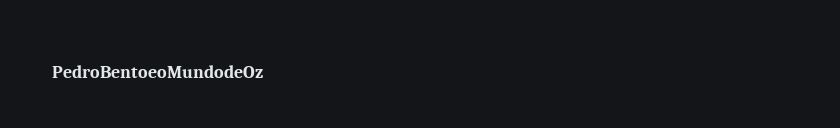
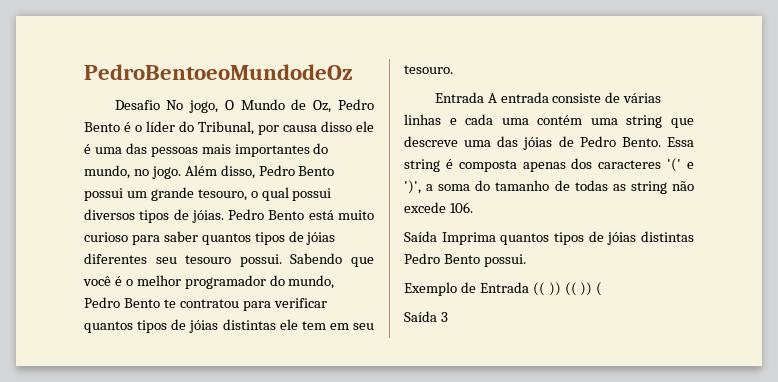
+ Desafio No jogo, O Mundo de Oz, Pedro Bento é o líder do Tribunal, por causa disso ele é uma das pessoas mais importantes do mundo, no jogo. Além disso, Pedro Bento possui um grande tesouro, o qual possui diversos tipos de jóias. Pedro Bento está muito curioso para saber quantos tipos de jóias diferentes seu tesouro possui. Sabendo que você é o melhor programador do mundo, Pedro Bento te contratou para verificar quantos tipos de jóias distintas ele tem em seu tesouro.
+ Entrada A entrada consiste de várias linhas e cada uma contém uma string que descreve uma das jóias de Pedro Bento. Essa string é composta apenas dos caracteres '(' e ')', a soma do tamanho de todas as string não excede 106.
+ Saída Imprima quantos tipos de jóias distintas Pedro Bento possui.
+ Exemplo de Entrada (( )) (( )) (
+ Saída 3

